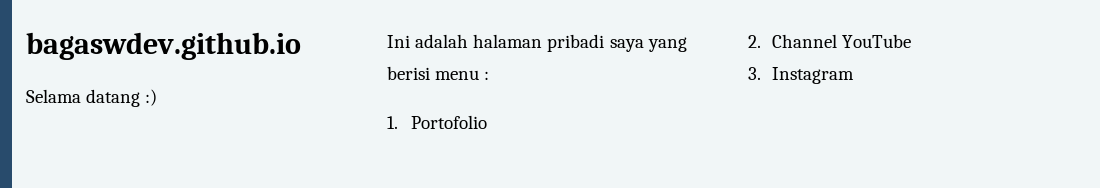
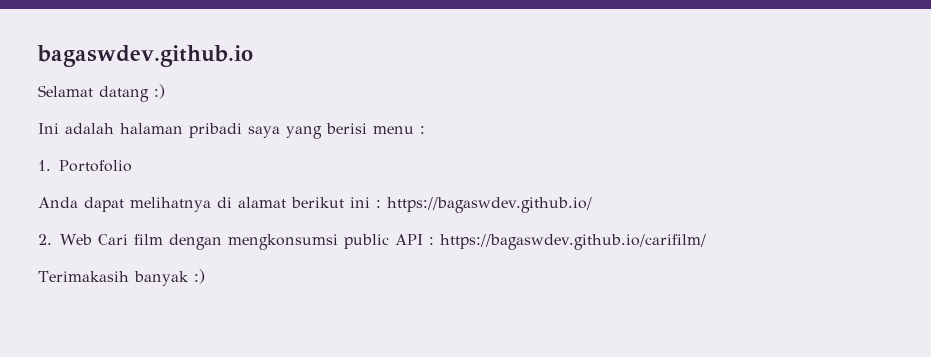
- Selama datang :)
+ Selamat datang :)
- 2. Channel YouTube
- 3. Instagram
+ Anda dapat melihatnya di alamat berikut ini : https://bagaswdev.github.io/
+ 2. Web Cari film dengan mengkonsumsi public API : https://bagaswdev.github.io/carifilm/
+ Terimakasih banyak :)

